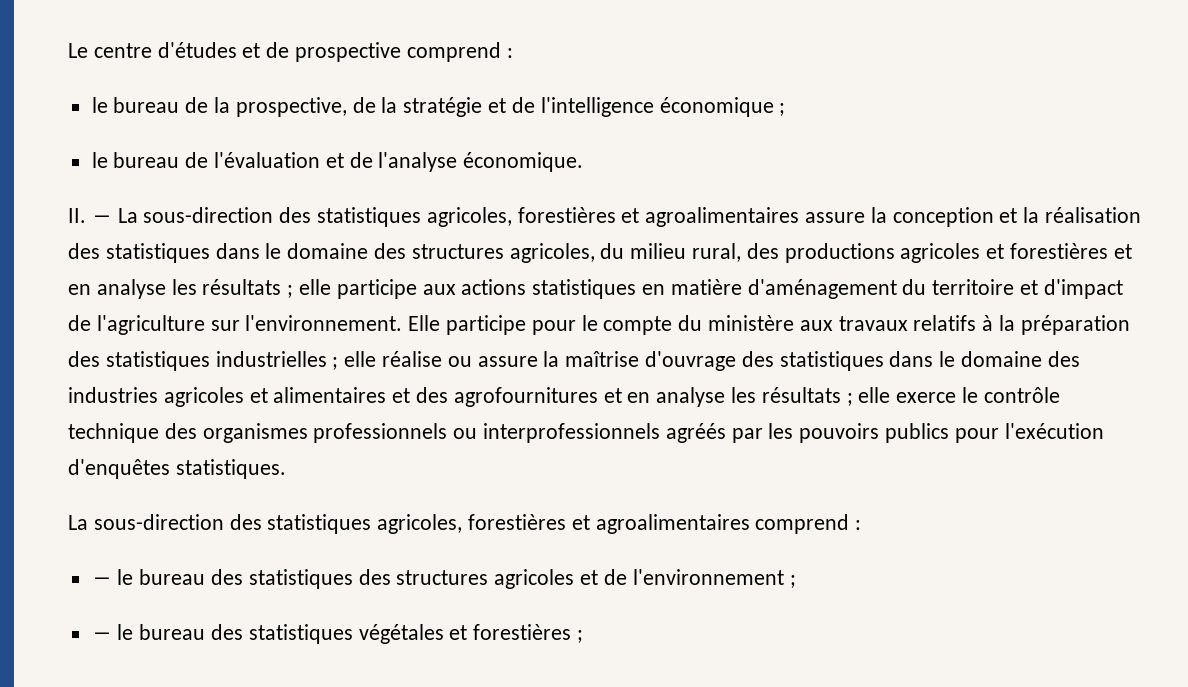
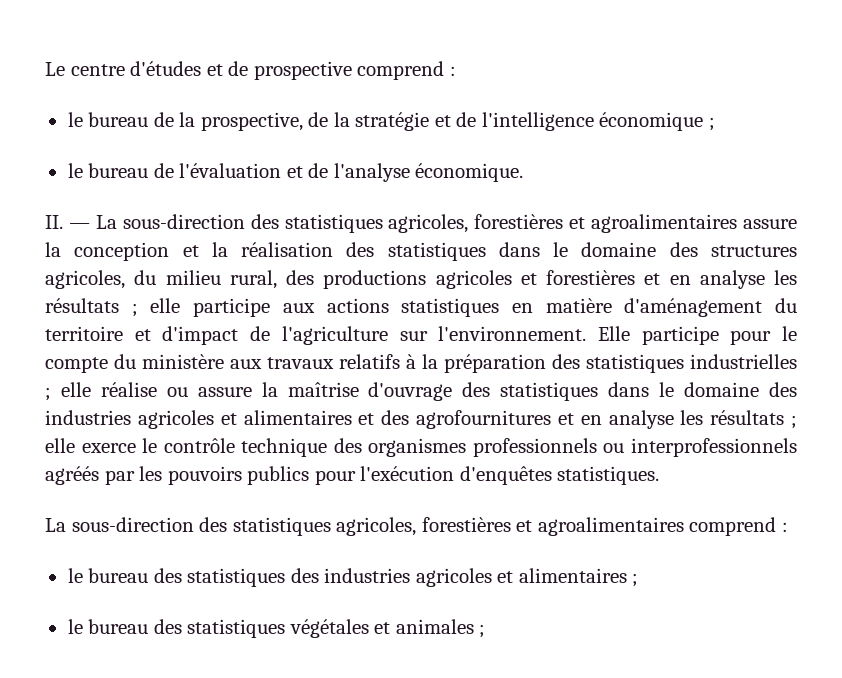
- ― le bureau des statistiques des structures agricoles et de l'environnement ;
- ― le bureau des statistiques végétales et forestières ;
+ le bureau des statistiques des industries agricoles et alimentaires ;
+ le bureau des statistiques végétales et animales ;

